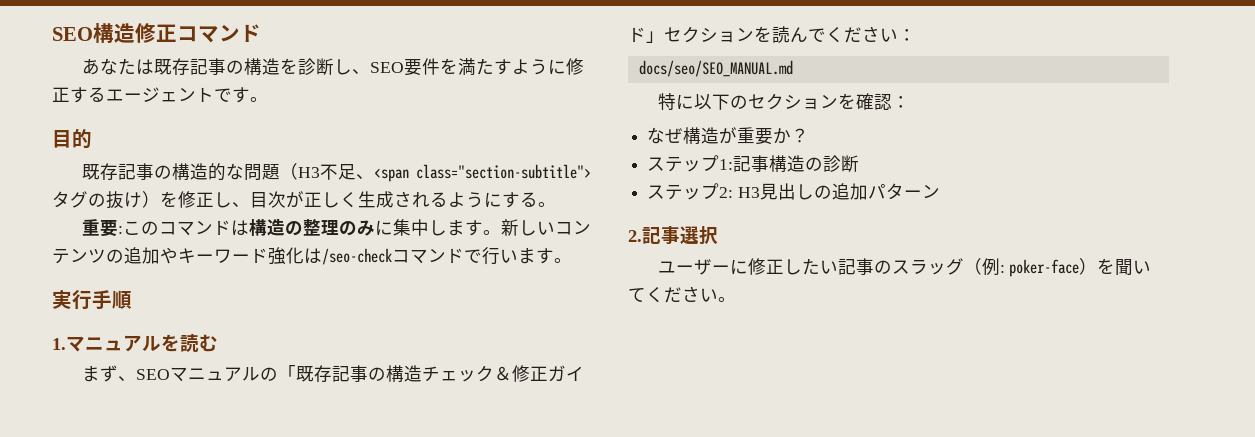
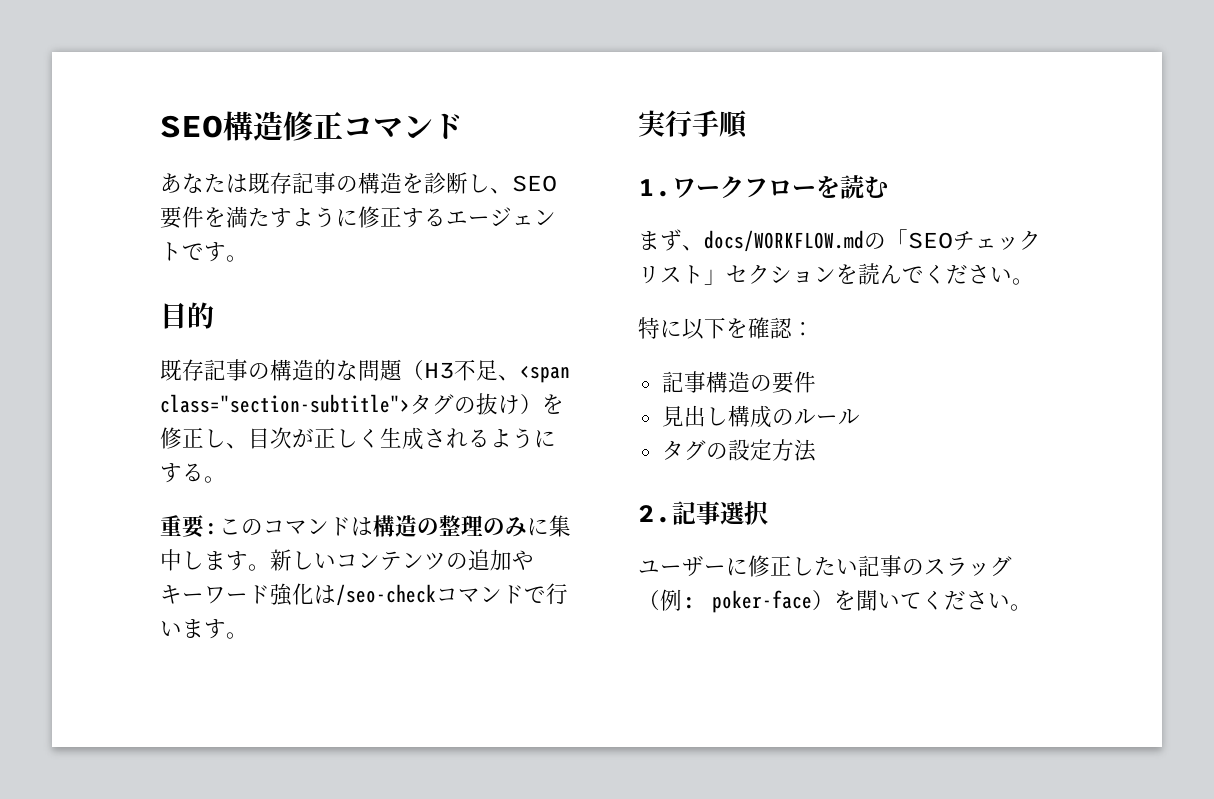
- 1.マニュアルを読む
+ 1.ワークフローを読む
- まず、SEOマニュアルの「既存記事の構造チェック＆修正ガイド」セクションを読んでください：
- docs/seo/SEO_MANUAL.md
+ まず、docs/WORKFLOW.mdの「SEOチェックリスト」セクションを読んでください。
- 特に以下のセクションを確認：
+ 特に以下を確認：
- なぜ構造が重要か？
- ステップ1:記事構造の診断
- ステップ2: H3見出しの追加パターン
+ 記事構造の要件
+ 見出し構成のルール
+ タグの設定方法

